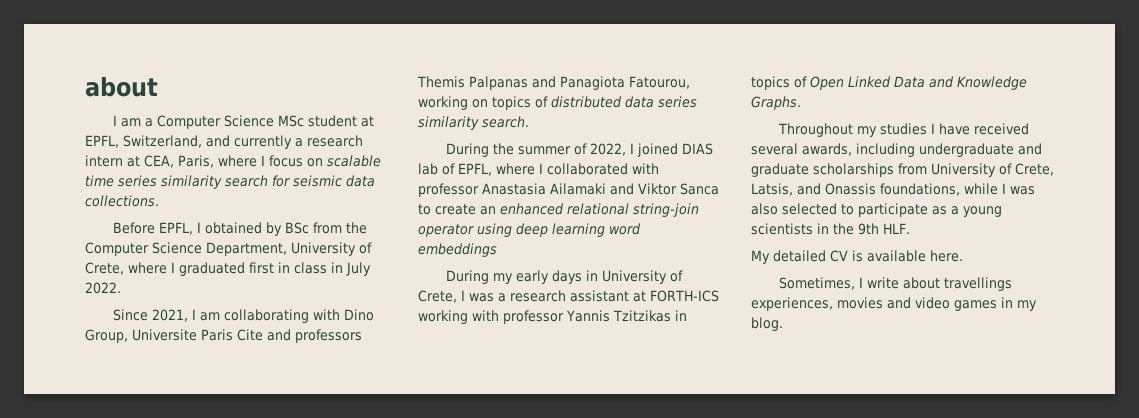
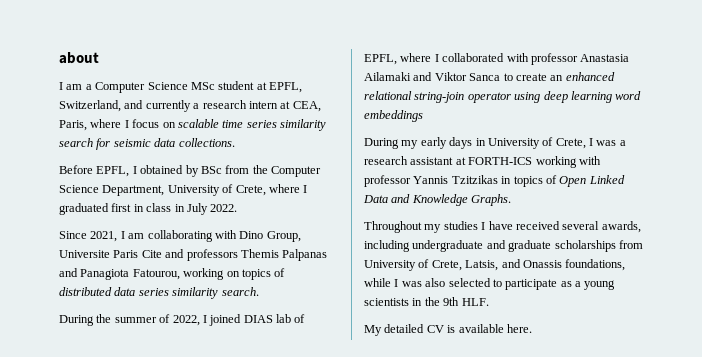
- Sometimes, I write about travellings experiences, movies and video games in my blog.

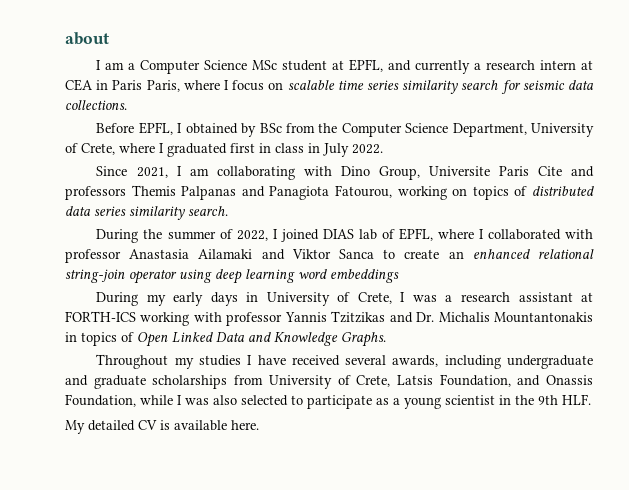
- I am a Computer Science MSc student at EPFL, Switzerland, and currently a research intern at CEA, Paris, where I focus on scalable time series similarity search for seismic data collections.
+ I am a Computer Science MSc student at EPFL, and currently a research intern at CEA in Paris Paris, where I focus on scalable time series similarity search for seismic data collections.
- During my early days in University of Crete, I was a research assistant at FORTH-ICS working with professor Yannis Tzitzikas in topics of Open Linked Data and Knowledge Graphs.
+ During my early days in University of Crete, I was a research assistant at FORTH-ICS working with professor Yannis Tzitzikas and Dr. Michalis Mountantonakis in topics of Open Linked Data and Knowledge Graphs.
- Throughout my studies I have received several awards, including undergraduate and graduate scholarships from University of Crete, Latsis, and Onassis foundations, while I was also selected to participate as a young scientists in the 9th HLF.
+ Throughout my studies I have received several awards, including undergraduate and graduate scholarships from University of Crete, Latsis Foundation, and Onassis Foundation, while I was also selected to participate as a young scientist in the 9th HLF.

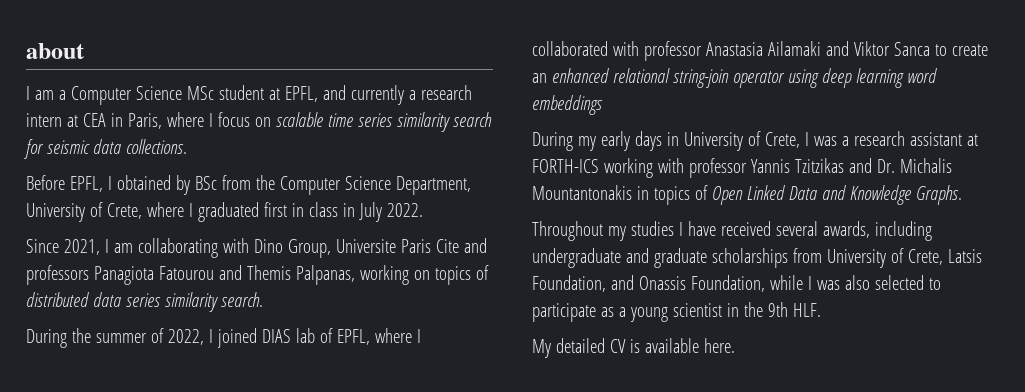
- I am a Computer Science MSc student at EPFL, and currently a research intern at CEA in Paris Paris, where I focus on scalable time series similarity search for seismic data collections.
+ I am a Computer Science MSc student at EPFL, and currently a research intern at CEA in Paris, where I focus on scalable time series similarity search for seismic data collections.
- Since 2021, I am collaborating with Dino Group, Universite Paris Cite and professors Themis Palpanas and Panagiota Fatourou, working on topics of distributed data series similarity search.
+ Since 2021, I am collaborating with Dino Group, Universite Paris Cite and professors Panagiota Fatourou and Themis Palpanas, working on topics of distributed data series similarity search.

